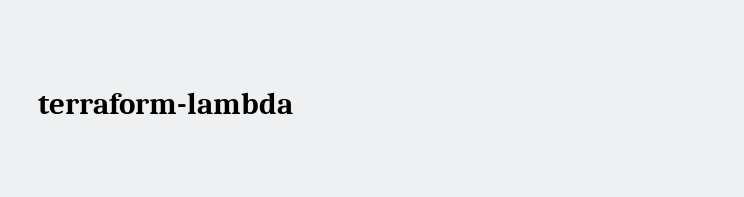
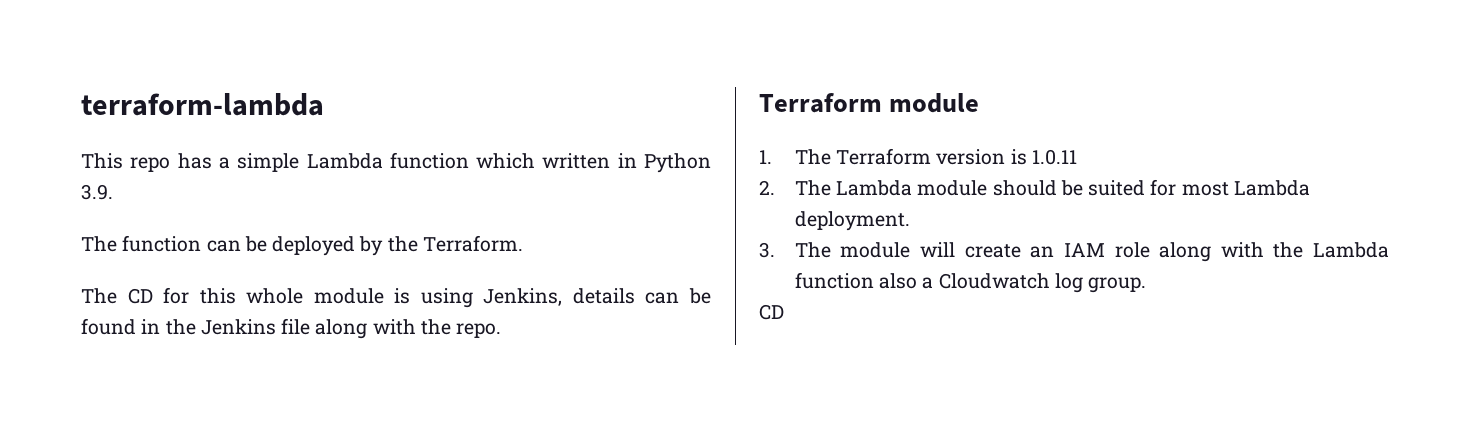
+ This repo has a simple Lambda function which written in Python 3.9.
+ The function can be deployed by the Terraform.
+ The CD for this whole module is using Jenkins, details can be found in the Jenkins file along with the repo.
+ Terraform module
+ 1. The Terraform version is 1.0.11
+ 2. The Lambda module should be suited for most Lambda deployment.
+ 3. The module will create an IAM role along with the Lambda function also a Cloudwatch log group.
+ CD

